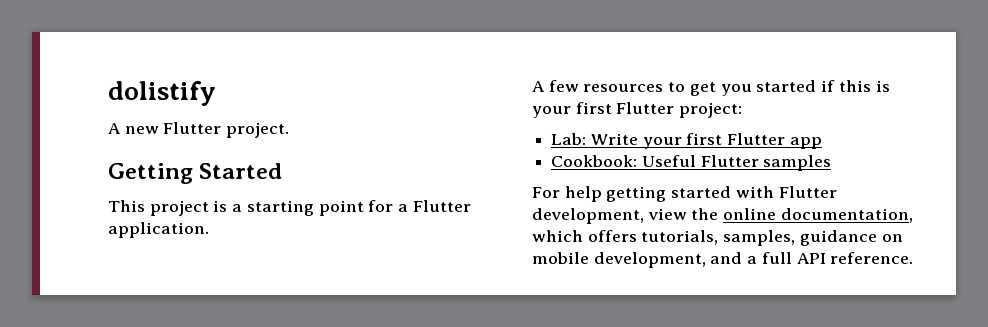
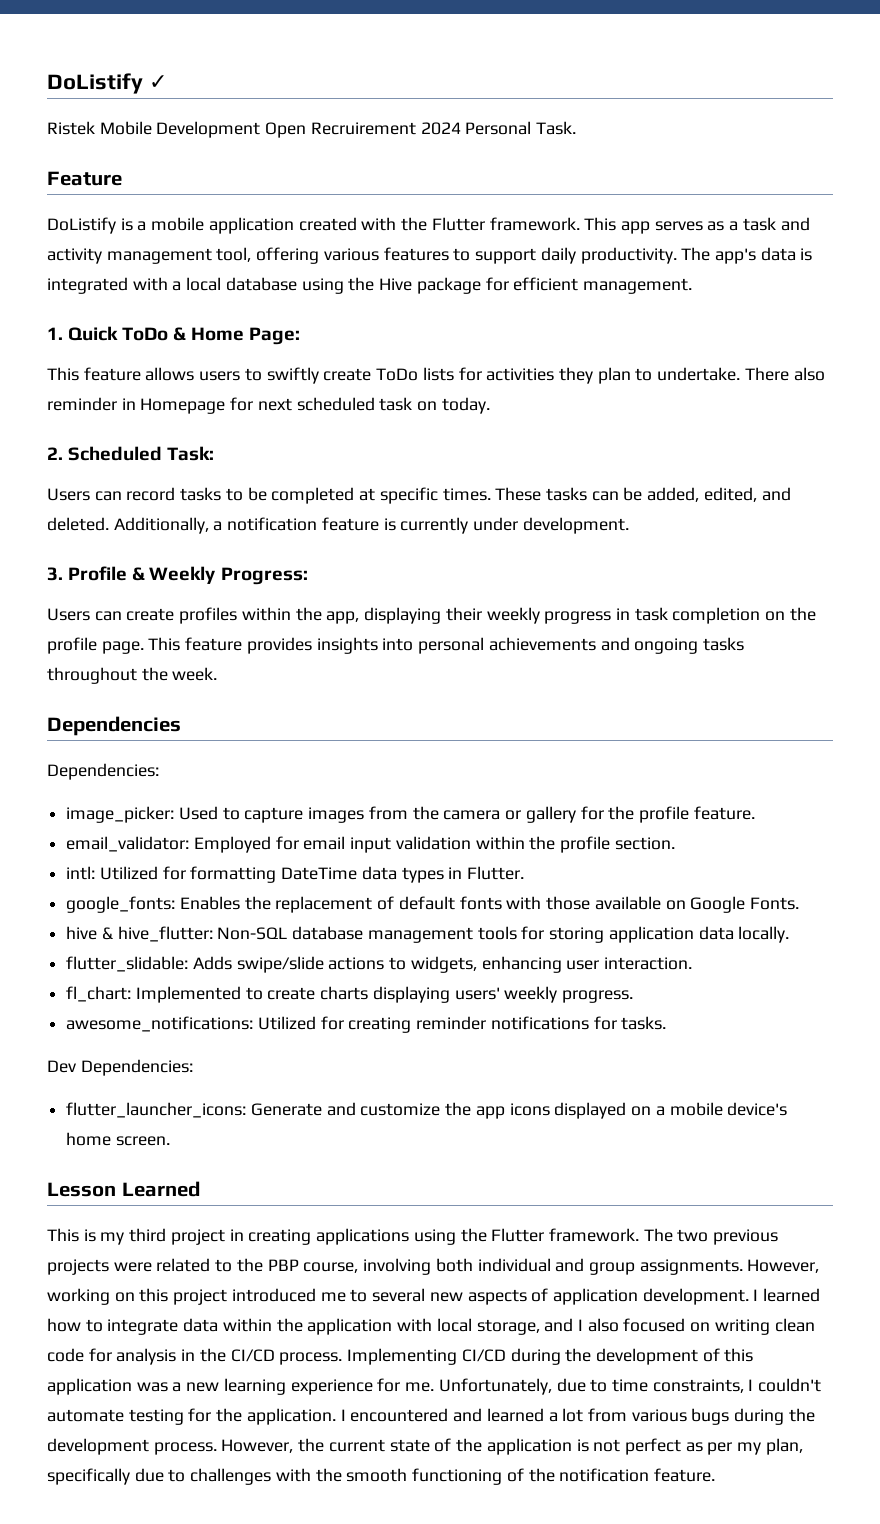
- dolistify
- A new Flutter project.
- Getting Started
- This project is a starting point for a Flutter application.
- A few resources to get you started if this is your first Flutter project:
- Lab: Write your first Flutter app
- Cookbook: Useful Flutter samples
- For help getting started with Flutter development, view the online documentation, which offers tutorials, samples, guidance on mobile development, and a full API reference.
+ DoListify ✓
+ Ristek Mobile Development Open Recruirement 2024 Personal Task.
+ Feature
+ DoListify is a mobile application created with the Flutter framework. This app serves as a task and activity management tool, offering various features to support daily productivity. The app's data is integrated with a local database using the Hive package for efficient management.
+ 1. Quick ToDo & Home Page:
+ This feature allows users to swiftly create ToDo lists for activities they plan to undertake. There also reminder in Homepage for next scheduled task on today.
+ 2. Scheduled Task:
+ Users can record tasks to be completed at specific times. These tasks can be added, edited, and deleted. Additionally, a notification feature is currently under development.
+ 3. Profile & Weekly Progress:
+ Users can create profiles within the app, displaying their weekly progress in task completion on the profile page. This feature provides insights into personal achievements and ongoing tasks throughout the week.
+ Dependencies
+ Dependencies:
+ image_picker: Used to capture images from the camera or gallery for the profile feature.
+ email_validator: Employed for email input validation within the profile section.
+ intl: Utilized for formatting DateTime data types in Flutter.
+ google_fonts: Enables the replacement of default fonts with those available on Google Fonts.
+ hive & hive_flutter: Non-SQL database management tools for storing application data locally.
+ flutter_slidable: Adds swipe/slide actions to widgets, enhancing user interaction.
+ fl_chart: Implemented to create charts displaying users' weekly progress.
+ awesome_notifications: Utilized for creating reminder notifications for tasks.
+ Dev Dependencies:
+ flutter_launcher_icons: Generate and customize the app icons displayed on a mobile device's home screen.
+ Lesson Learned
+ This is my third project in creating applications using the Flutter framework. The two previous projects were related to the PBP course, involving both individual and group assignments. However, working on this project introduced me to several new aspects of application development. I learned how to integrate data within the application with local storage, and I also focused on writing clean code for analysis in the CI/CD process. Implementing CI/CD during the development of this application was a new learning experience for me. Unfortunately, due to time constraints, I couldn't automate testing for the application. I encountered and learned a lot from various bugs during the development process. However, the current state of the application is not perfect as per my plan, specifically due to challenges with the smooth functioning of the notification feature.

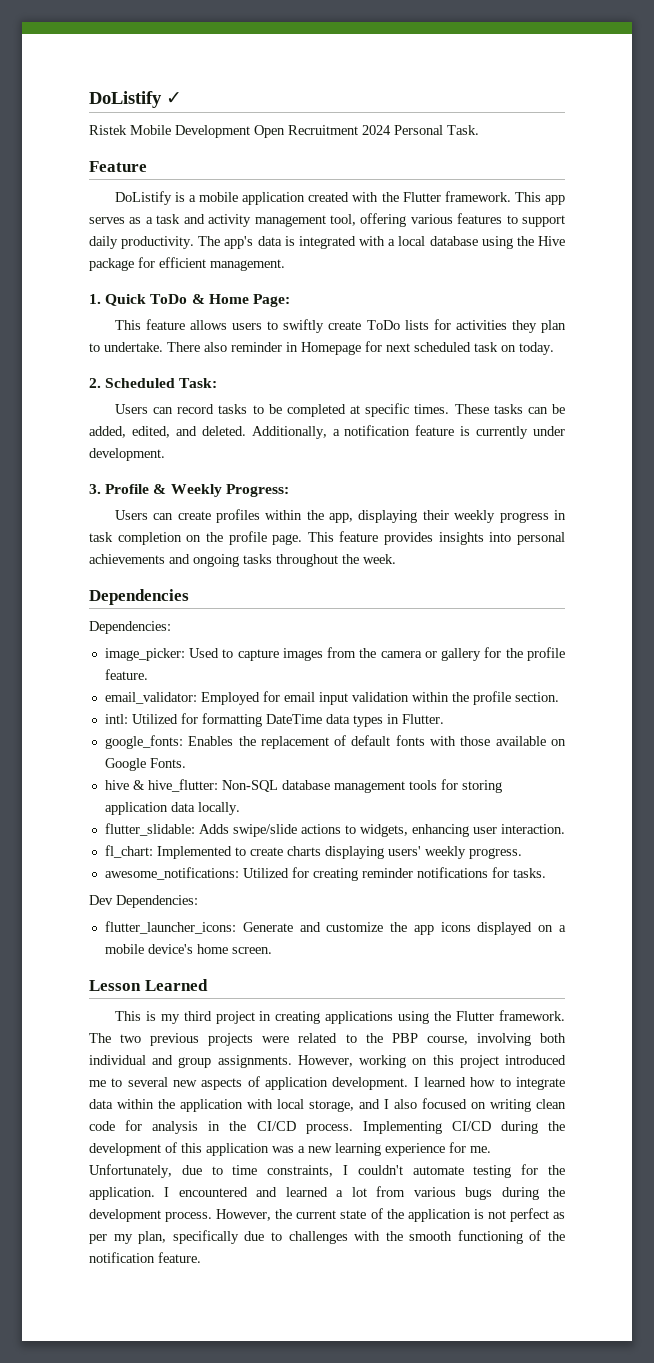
- Ristek Mobile Development Open Recruirement 2024 Personal Task.
+ Ristek Mobile Development Open Recruitment 2024 Personal Task.

